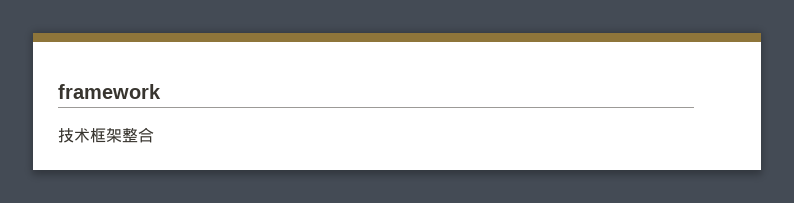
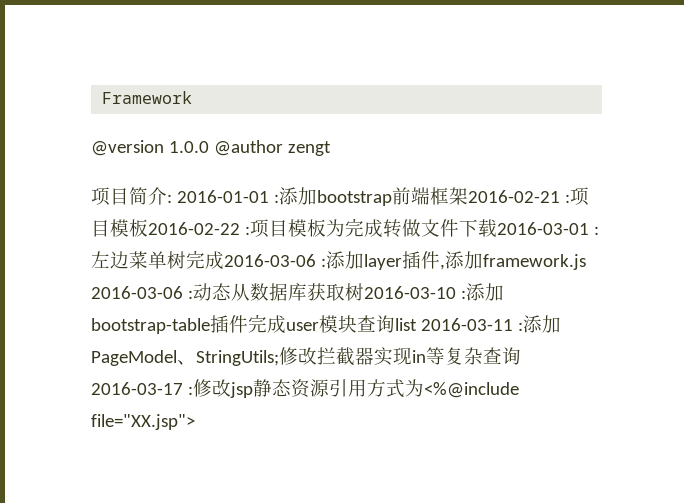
- framework
- 技术框架整合
+ Framework
+ @version 1.0.0 @author zengt
+ 项目简介: 2016-01-01 :添加bootstrap前端框架2016-02-21 :项目模板2016-02-22 :项目模板为完成转做文件下载2016-03-01 :左边菜单树完成2016-03-06 :添加layer插件,添加framework.js 2016-03-06 :动态从数据库获取树2016-03-10 :添加bootstrap-table插件完成user模块查询list 2016-03-11 :添加PageModel、StringUtils;修改拦截器实现in等复杂查询2016-03-17 :修改jsp静态资源引用方式为<%@include file="XX.jsp">

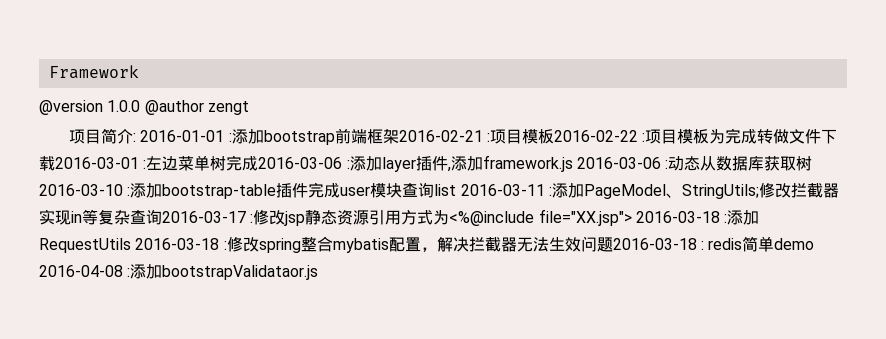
- 修改jsp静态资源引用方式为<%@include file="XX.jsp">
+ 修改jsp静态资源引用方式为<%@include file="XX.jsp"> 2016-03-18 :添加RequestUtils 2016-03-18 :修改spring整合mybatis配置，解决拦截器无法生效问题2016-03-18 : redis简单demo 2016-04-08 :添加bootstrapValidataor.js

